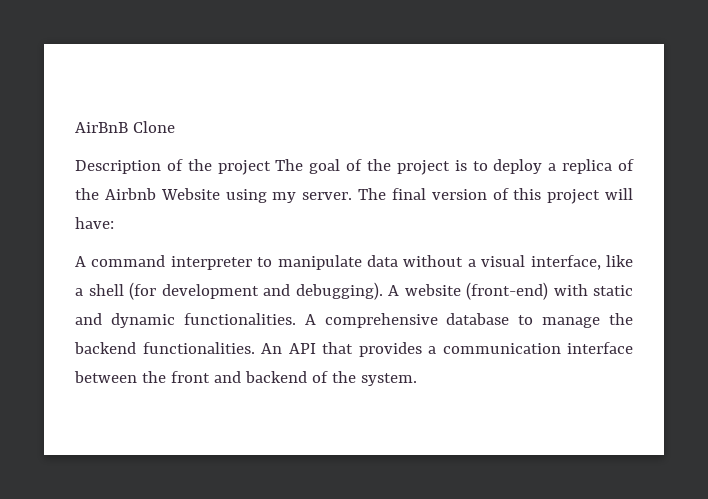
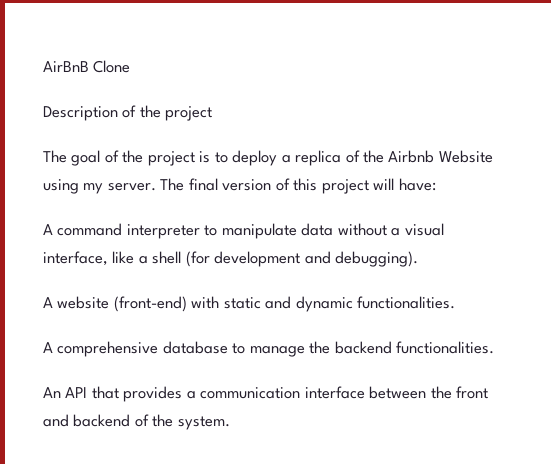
- Description of the project The goal of the project is to deploy a replica of the Airbnb Website using my server.
+ Description of the project
+ The goal of the project is to deploy a replica of the Airbnb Website using my server.
- A command interpreter to manipulate data without a visual interface, like a shell (for development and debugging). A website (front-end) with static and dynamic functionalities. A comprehensive database to manage the backend functionalities. An API that provides a communication interface between the front and backend of the system.
+ A command interpreter to manipulate data without a visual interface, like a shell (for development and debugging).
+ A website (front-end) with static and dynamic functionalities.
+ A comprehensive database to manage the backend functionalities.
+ An API that provides a communication interface between the front and backend of the system.

